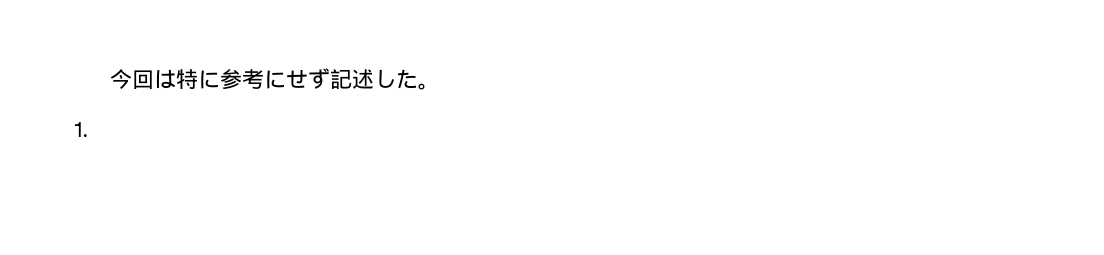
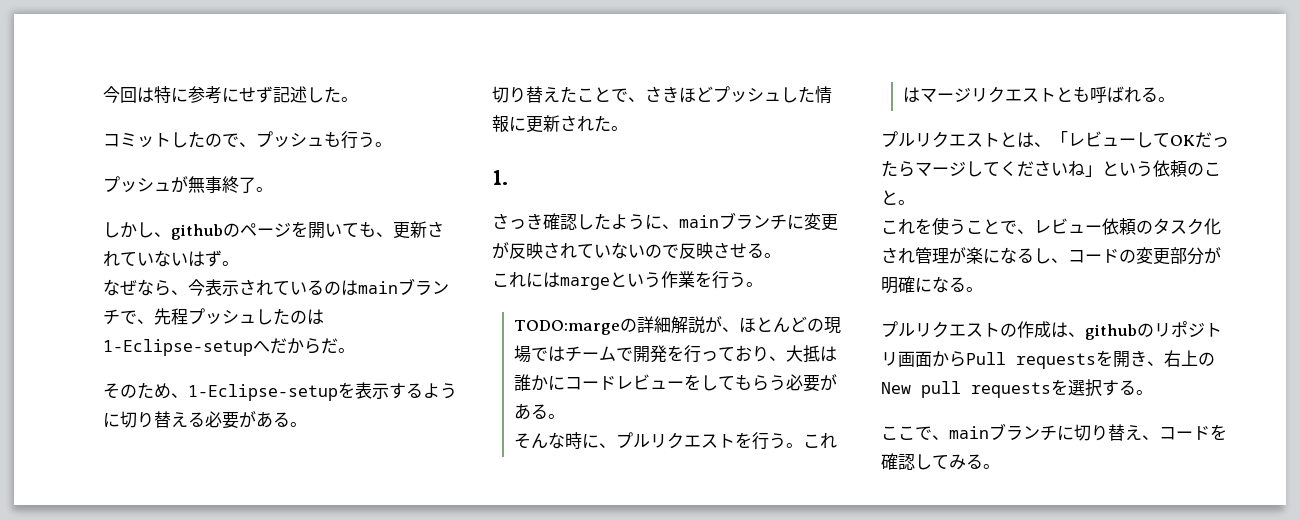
+ コミットしたので、プッシュも行う。
+ プッシュが無事終了。
+ しかし、githubのページを開いても、更新されていないはず。
+ なぜなら、今表示されているのはmainブランチで、先程プッシュしたのは1-Eclipse-setupへだからだ。
+ そのため、1-Eclipse-setupを表示するように切り替える必要がある。
+ 切り替えたことで、さきほどプッシュした情報に更新された。
  1.
+ さっき確認したように、mainブランチに変更が反映されていないので反映させる。
+ これにはmargeという作業を行う。
+ TODO:margeの詳細解説が、ほとんどの現場ではチームで開発を行っており、大抵は誰かにコードレビューをしてもらう必要がある。
+ そんな時に、プルリクエストを行う。これはマージリクエストとも呼ばれる。
+ プルリクエストとは、「レビューしてOKだったらマージしてくださいね」という依頼のこと。
+ これを使うことで、レビュー依頼のタスク化され管理が楽になるし、コードの変更部分が明確になる。
+ プルリクエストの作成は、githubのリポジトリ画面からPull requestsを開き、右上のNew pull requestsを選択する。
+ ここで、mainブランチに切り替え、コードを確認してみる。

